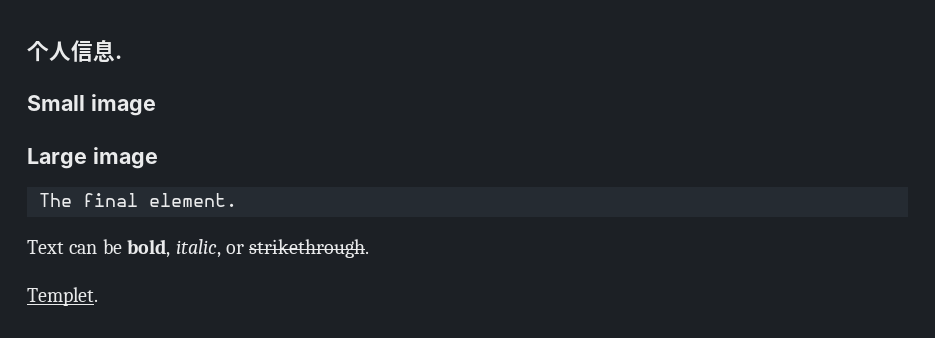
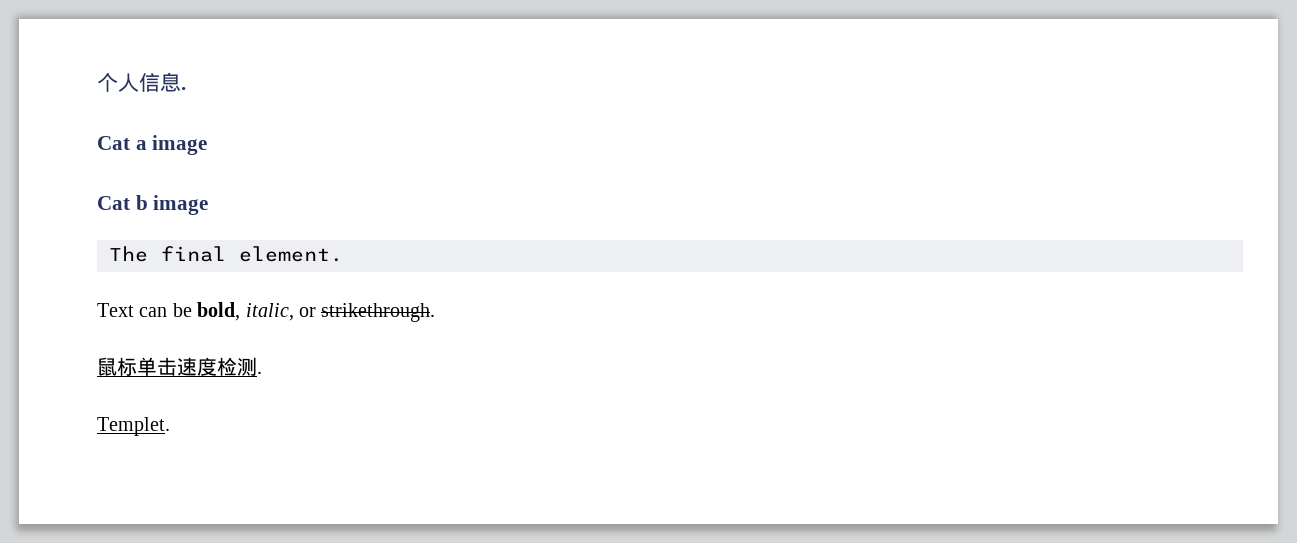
- Small image
- Large image
+ Cat a image
+ Cat b image
+ 鼠标单击速度检测.

